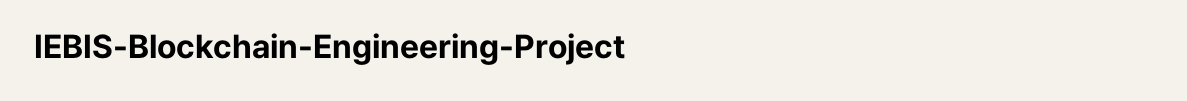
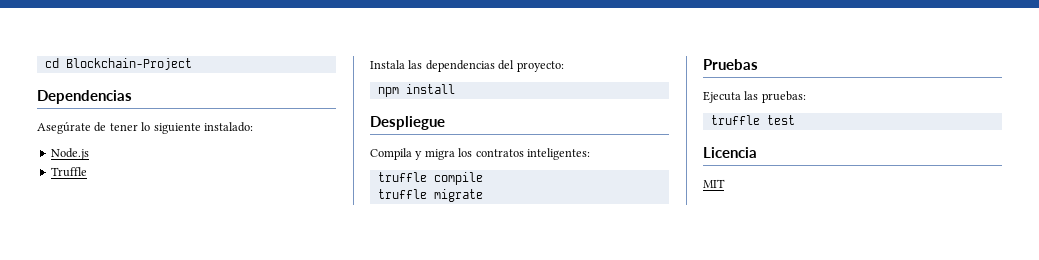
- IEBIS-Blockchain-Engineering-Project
+ cd Blockchain-Project
+ Dependencias
+ Asegúrate de tener lo siguiente instalado:
+ Node.js
+ Truffle
+ Instala las dependencias del proyecto:
+ npm install
+ Despliegue
+ Compila y migra los contratos inteligentes:
+ truffle compile
+ truffle migrate
+ Pruebas
+ Ejecuta las pruebas:
+ truffle test
+ Licencia
+ MIT

